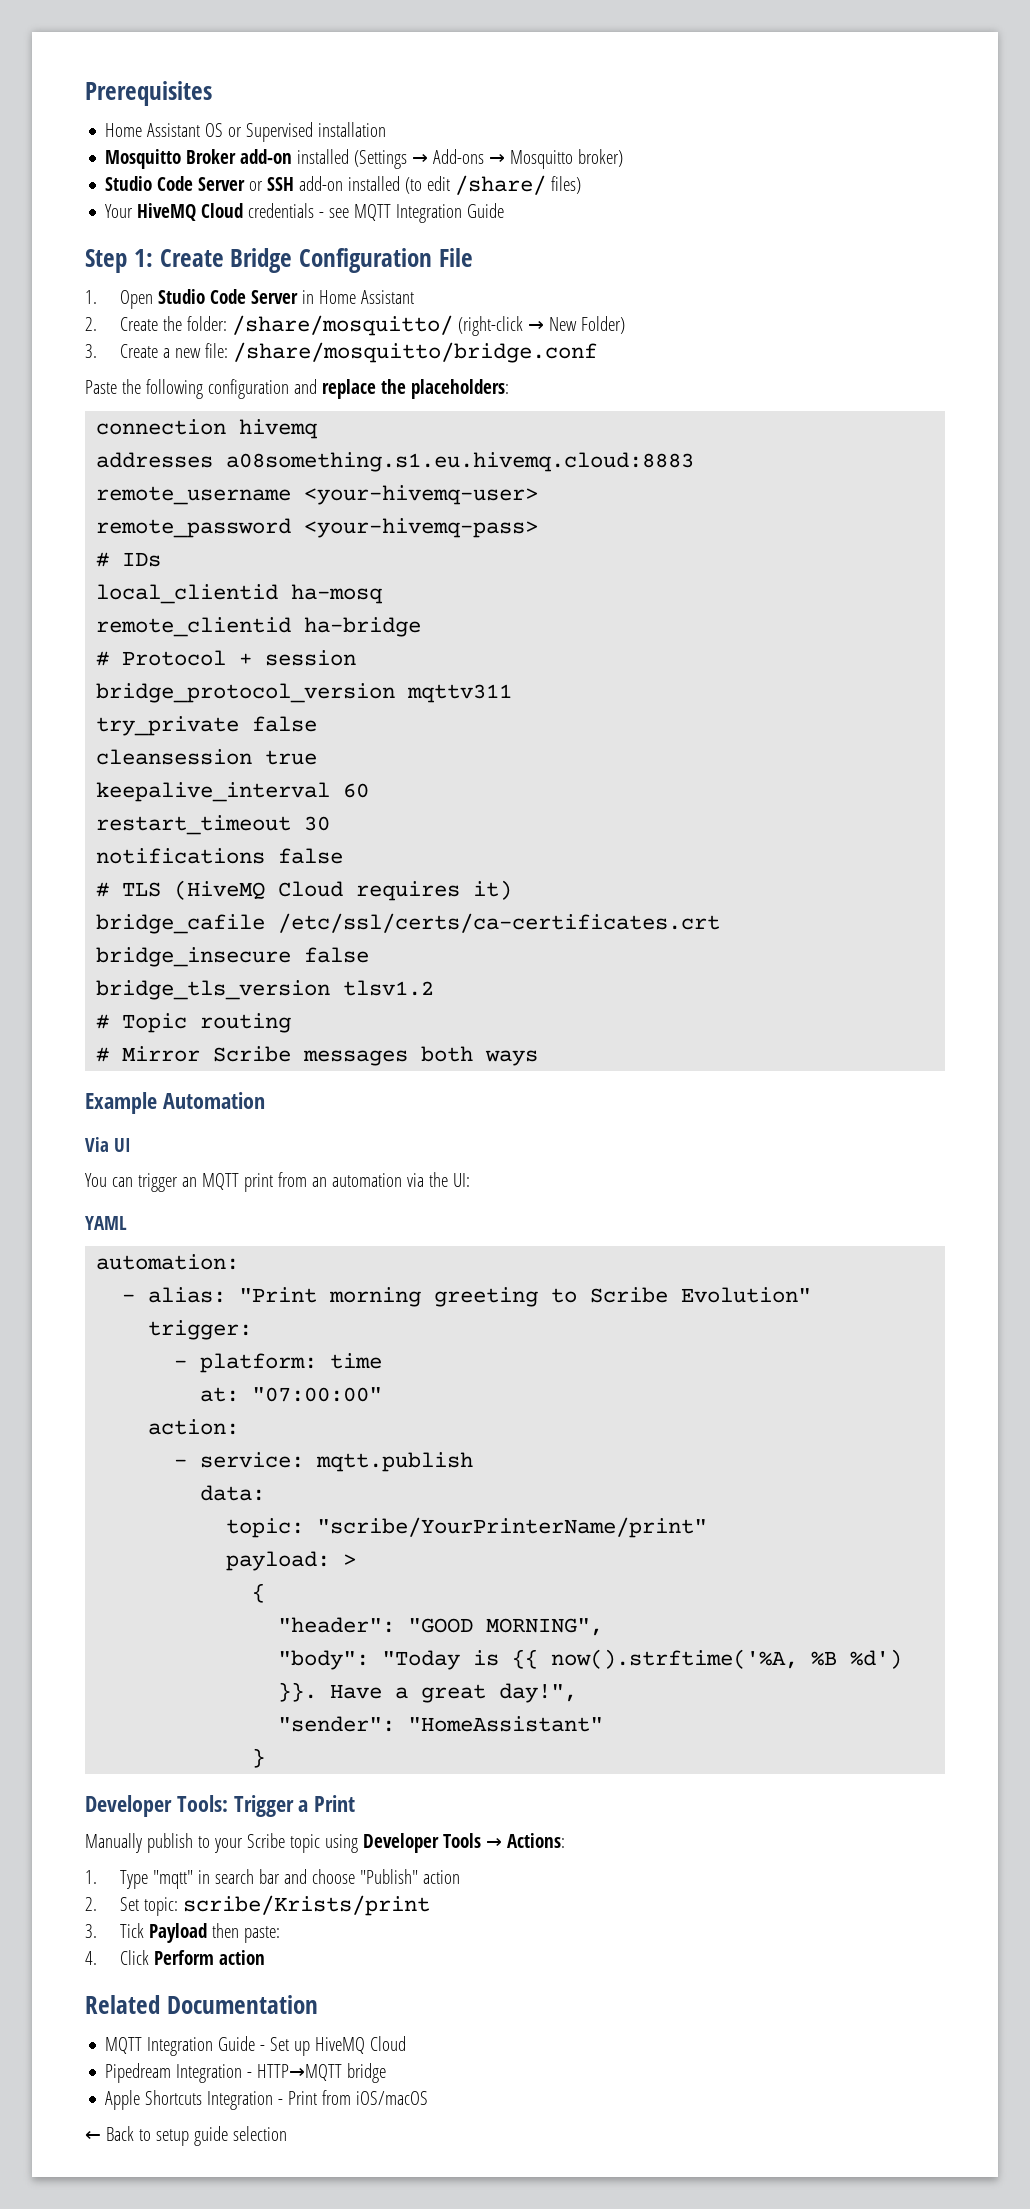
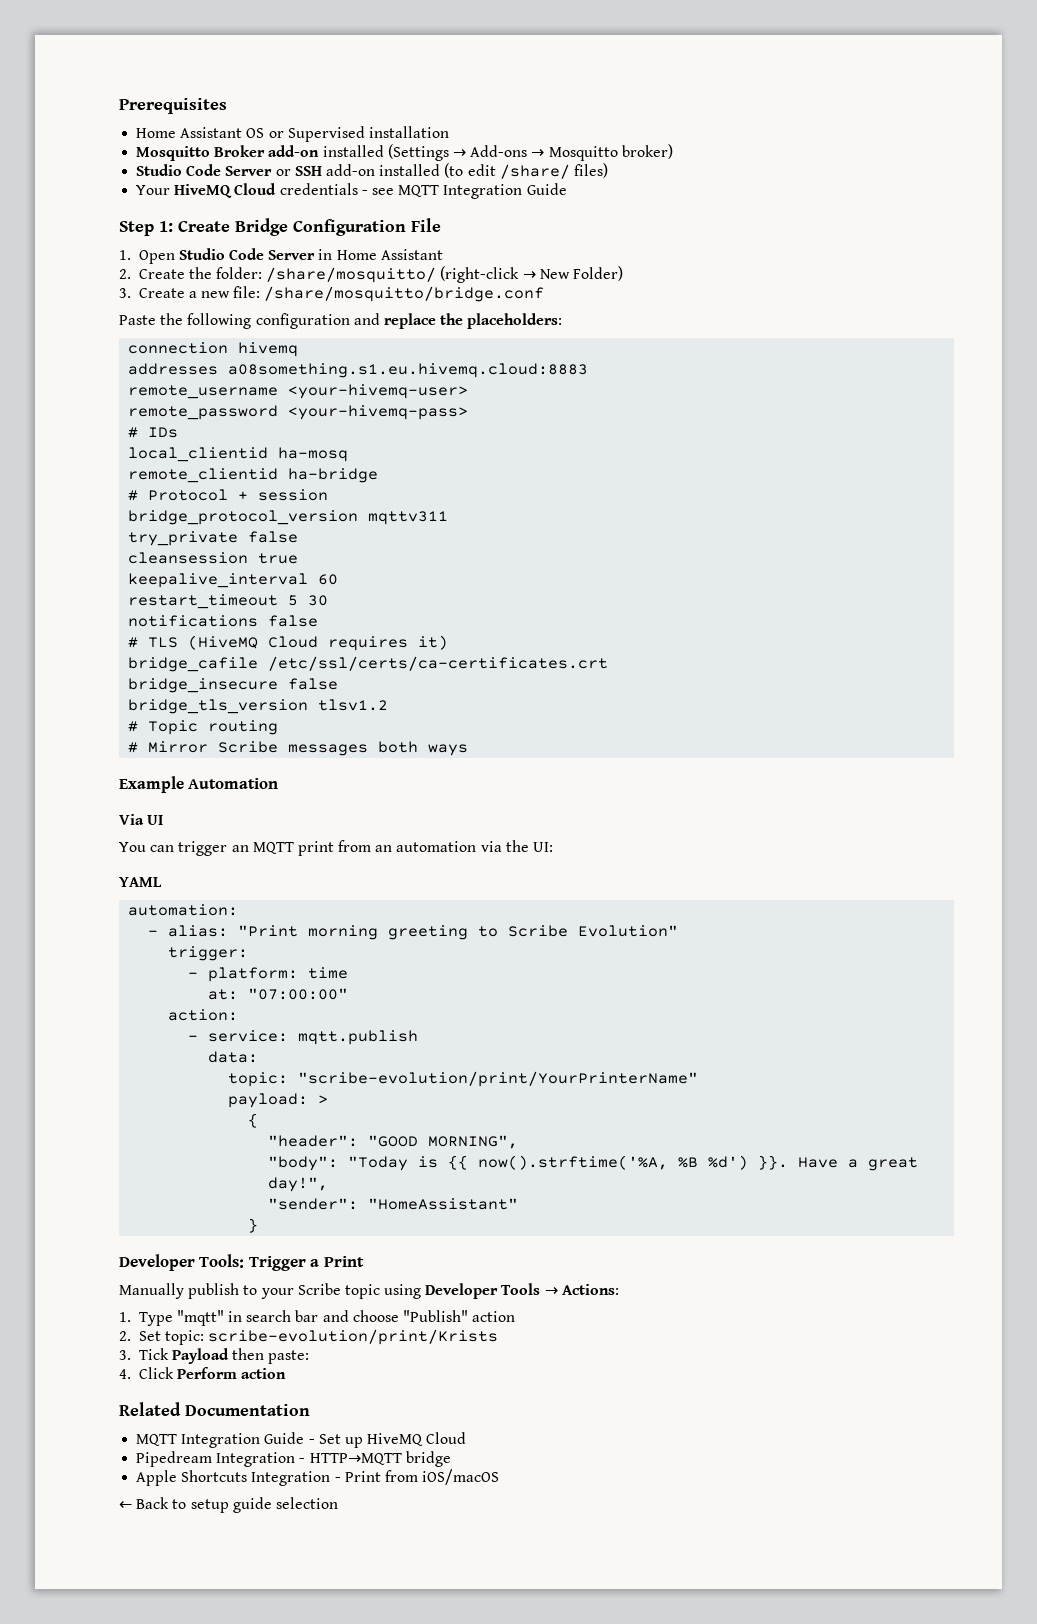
- restart_timeout 30
+ restart_timeout 5 30
- topic: "scribe/YourPrinterName/print"
+ topic: "scribe-evolution/print/YourPrinterName"
- 2. Set topic: scribe/Krists/print
+ 2. Set topic: scribe-evolution/print/Krists

